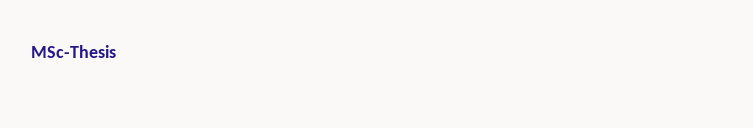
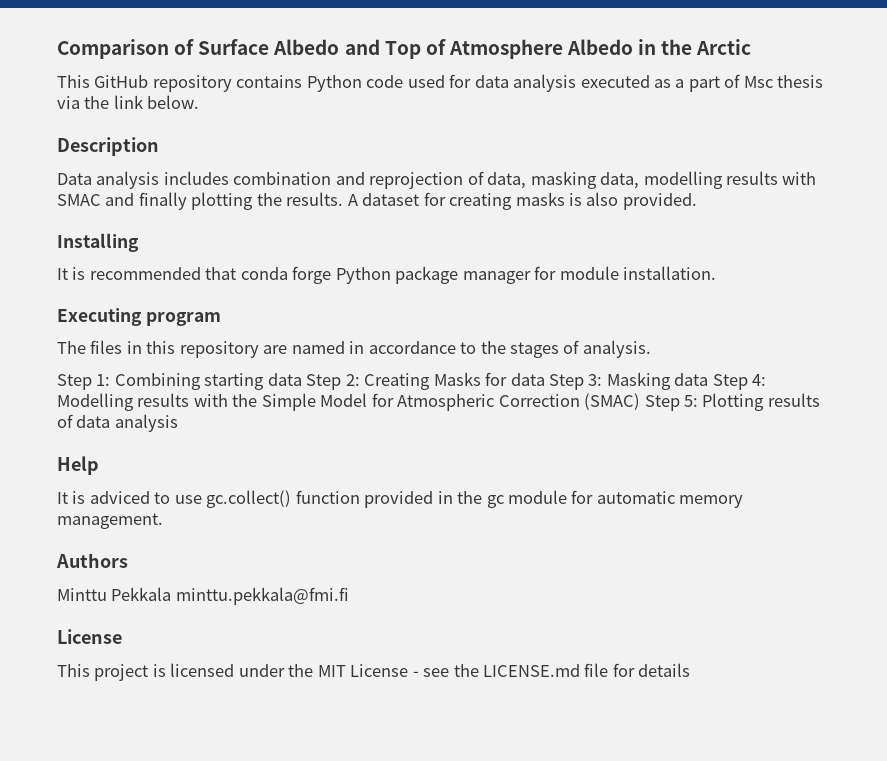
- MSc-Thesis
+ Comparison of Surface Albedo and Top of Atmosphere Albedo in the Arctic
+ This GitHub repository contains Python code used for data analysis executed as a part of Msc thesis via the link below.
+ Description
+ Data analysis includes combination and reprojection of data, masking data, modelling results with SMAC and finally plotting the results. A dataset for creating masks is also provided.
+ Installing
+ It is recommended that conda forge Python package manager for module installation.
+ Executing program
+ The files in this repository are named in accordance to the stages of analysis.
+ Step 1: Combining starting data Step 2: Creating Masks for data Step 3: Masking data Step 4: Modelling results with the Simple Model for Atmospheric Correction (SMAC) Step 5: Plotting results of data analysis
+ Help
+ It is adviced to use gc.collect() function provided in the gc module for automatic memory management.
+ Authors
+ Minttu Pekkala minttu.pekkala@fmi.fi
+ License
+ This project is licensed under the MIT License - see the LICENSE.md file for details

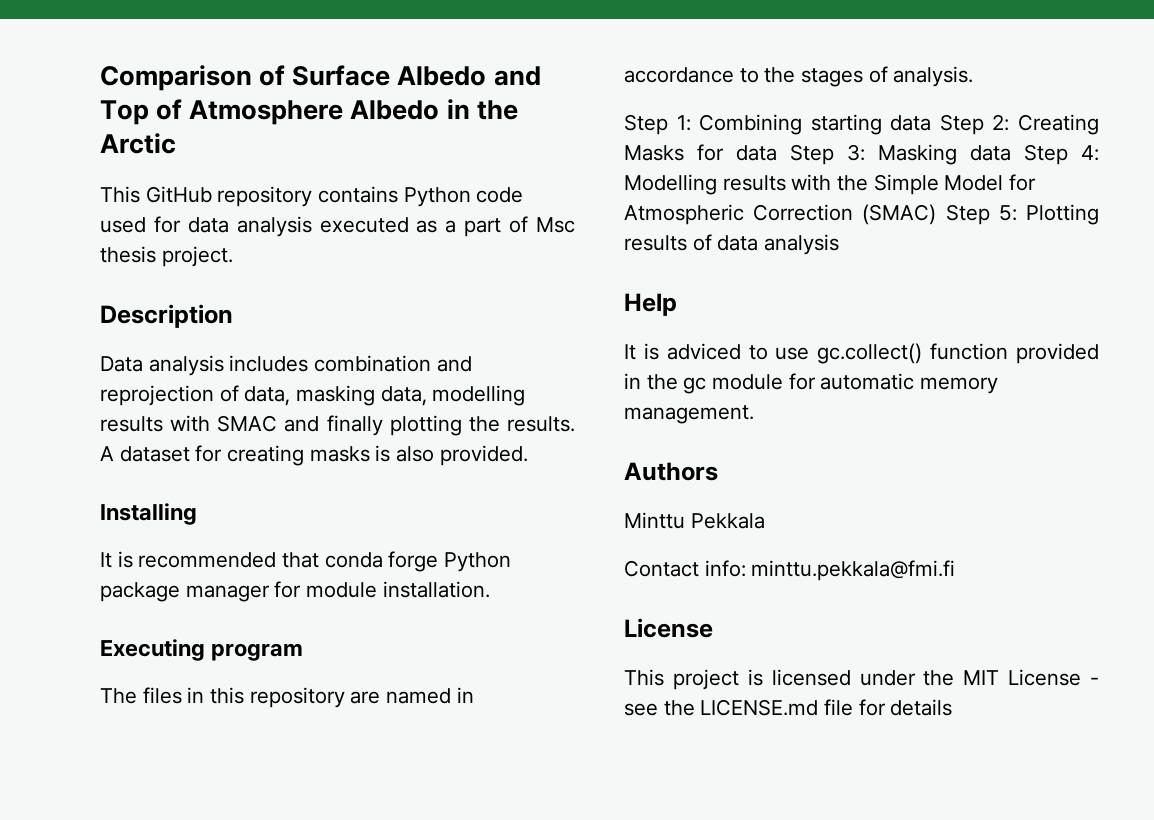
- This GitHub repository contains Python code used for data analysis executed as a part of Msc thesis via the link below.
+ This GitHub repository contains Python code used for data analysis executed as a part of Msc thesis project.
- Minttu Pekkala minttu.pekkala@fmi.fi
+ Minttu Pekkala
+ Contact info: minttu.pekkala@fmi.fi

